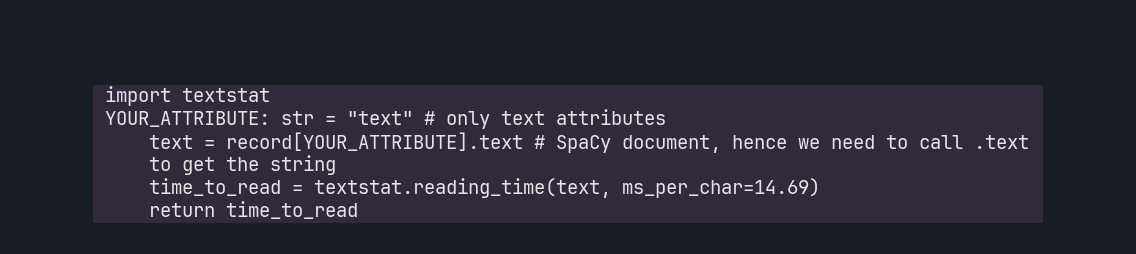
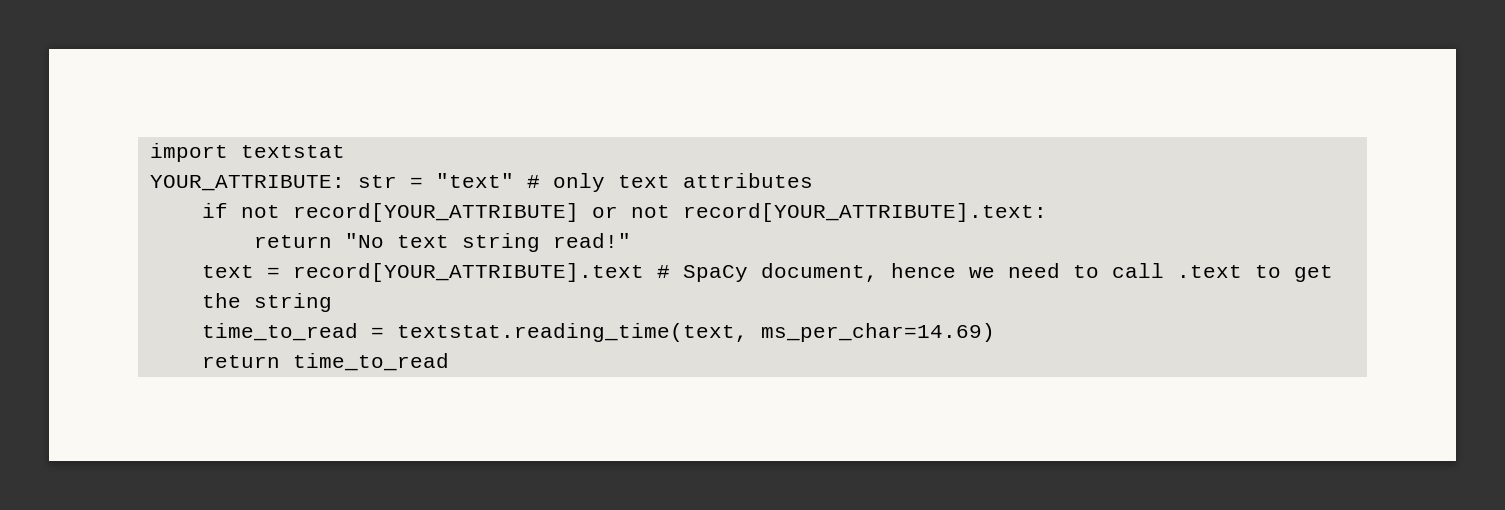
+ if not record[YOUR_ATTRIBUTE] or not record[YOUR_ATTRIBUTE].text:
+ return "No text string read!"

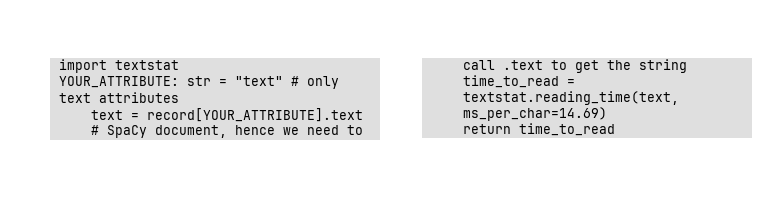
- if not record[YOUR_ATTRIBUTE] or not record[YOUR_ATTRIBUTE].text:
- return "No text string read!"

